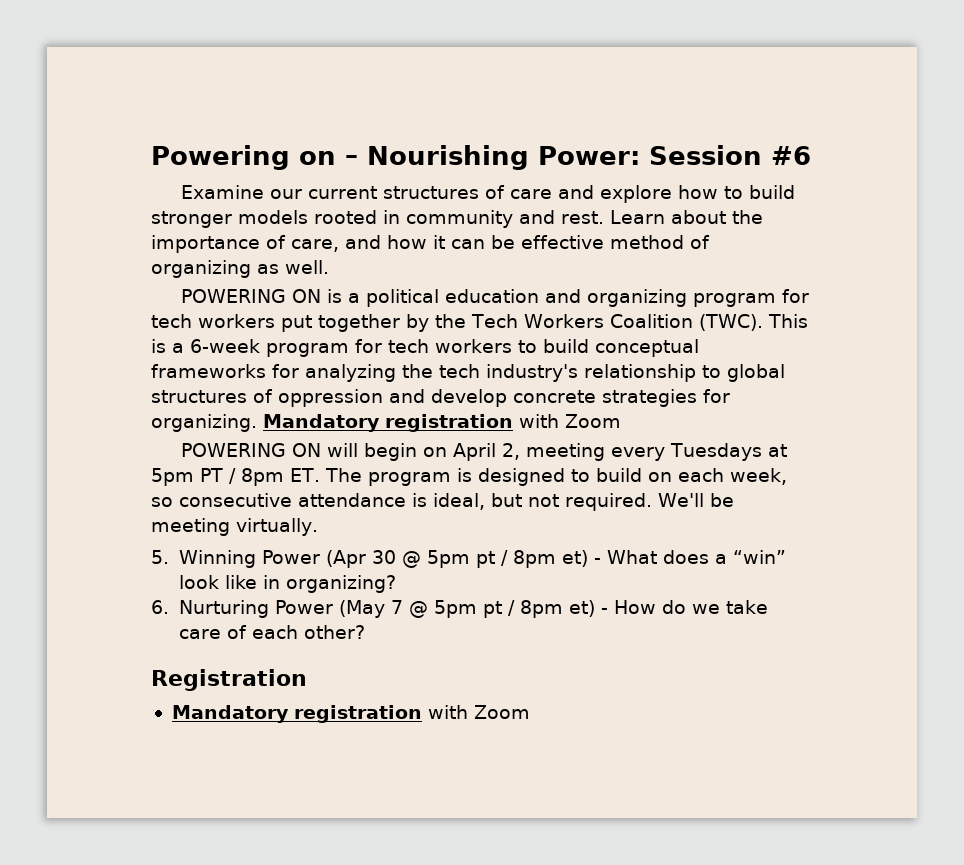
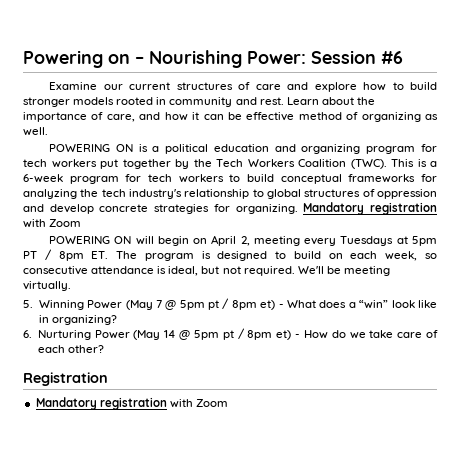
- 5. Winning Power (Apr 30 @ 5pm pt / 8pm et) - What does a “win” look like in organizing?
+ 5. Winning Power (May 7 @ 5pm pt / 8pm et) - What does a “win” look like in organizing?
- 6. Nurturing Power (May 7 @ 5pm pt / 8pm et) - How do we take care of each other?
+ 6. Nurturing Power (May 14 @ 5pm pt / 8pm et) - How do we take care of each other?

